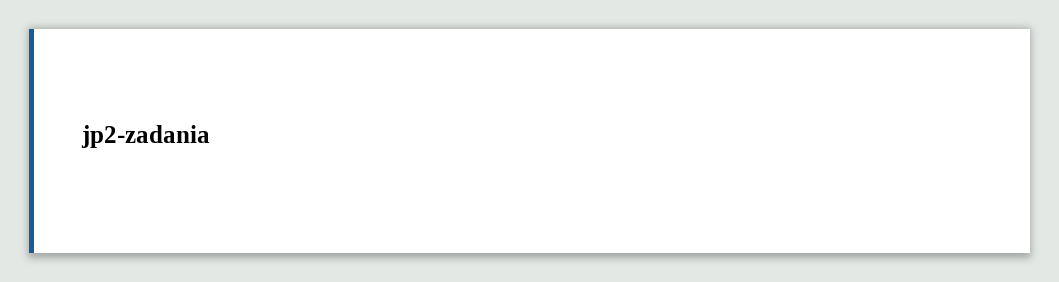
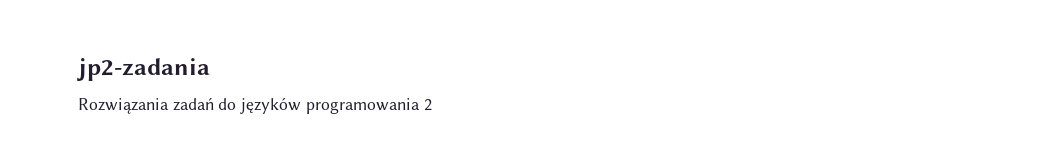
+ Rozwiązania zadań do języków programowania 2

